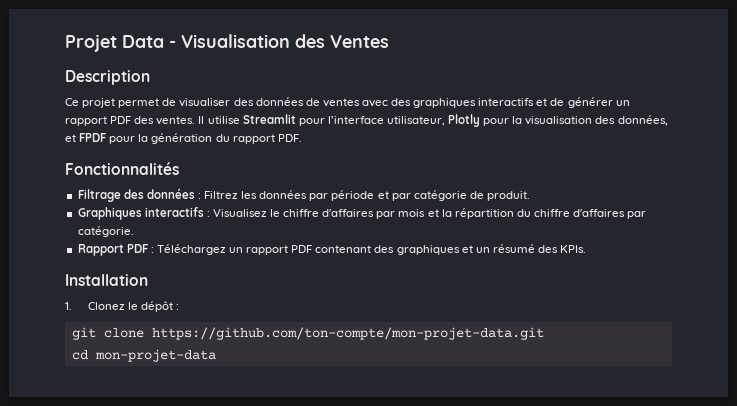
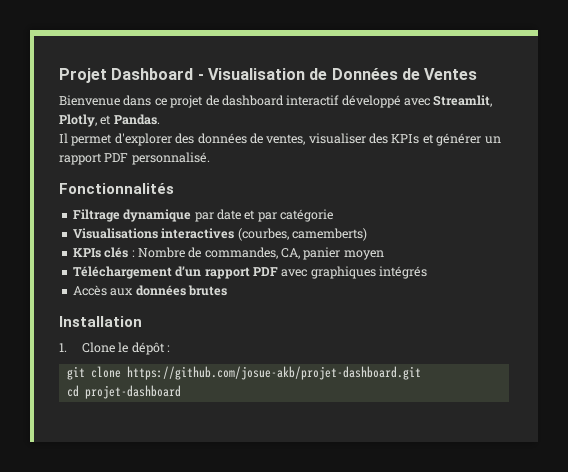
- Projet Data - Visualisation des Ventes
- Description
- Ce projet permet de visualiser des données de ventes avec des graphiques interactifs et de générer un rapport PDF des ventes. Il utilise Streamlit pour l’interface utilisateur, Plotly pour la visualisation des données, et FPDF pour la génération du rapport PDF.
+ Projet Dashboard - Visualisation de Données de Ventes
+ Bienvenue dans ce projet de dashboard interactif développé avec Streamlit, Plotly, et Pandas.
+ Il permet d'explorer des données de ventes, visualiser des KPIs et générer un rapport PDF personnalisé.
  Fonctionnalités
- Filtrage des données : Filtrez les données par période et par catégorie de produit.
- Graphiques interactifs : Visualisez le chiffre d'affaires par mois et la répartition du chiffre d'affaires par catégorie.
- Rapport PDF : Téléchargez un rapport PDF contenant des graphiques et un résumé des KPIs.
+ Filtrage dynamique par date et par catégorie
+ Visualisations interactives (courbes, camemberts)
+ KPIs clés : Nombre de commandes, CA, panier moyen
+ Téléchargement d’un rapport PDF avec graphiques intégrés
+ Accès aux données brutes
- 1. Clonez le dépôt :
+ 1. Clone le dépôt :
- git clone https://github.com/ton-compte/mon-projet-data.git
+ git clone https://github.com/josue-akb/projet-dashboard.git
- cd mon-projet-data
+ cd projet-dashboard

